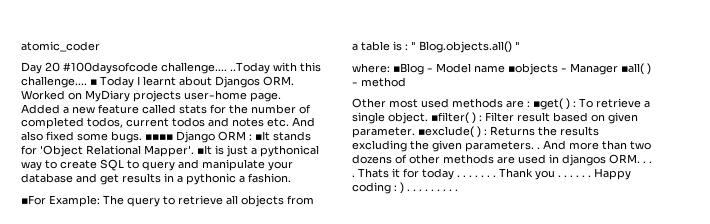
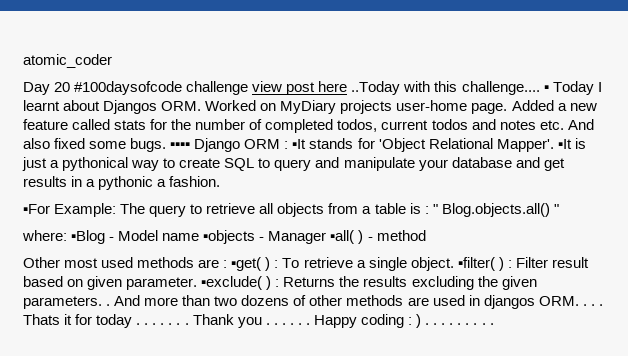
- Day 20 #100daysofcode challenge.... ..Today with this challenge....
+ Day 20 #100daysofcode challenge view post here ..Today with this challenge....

